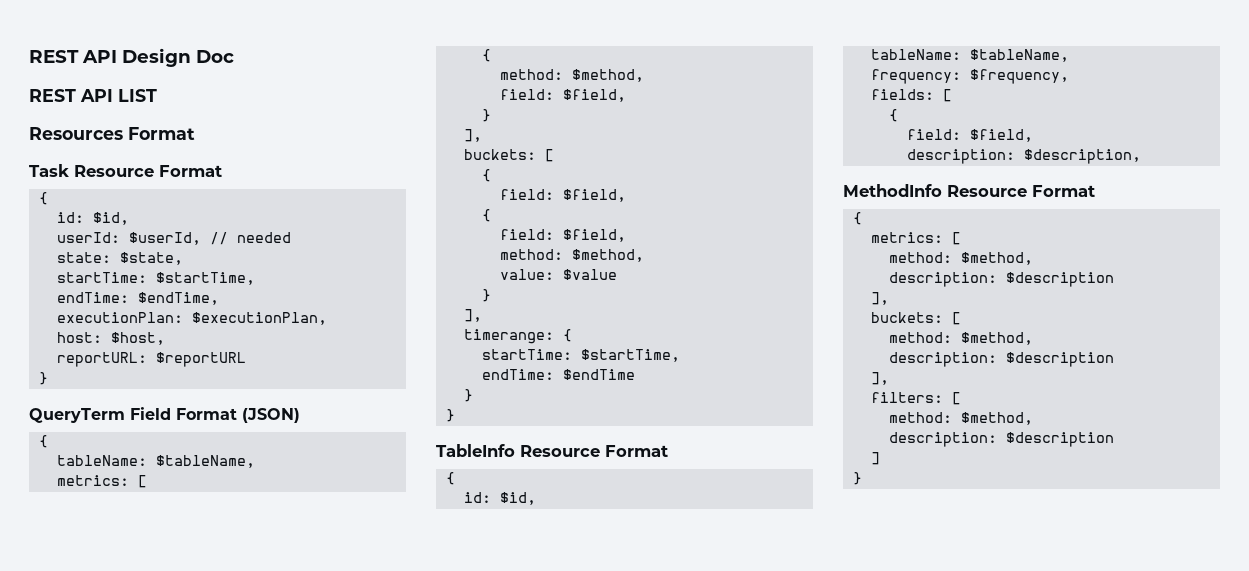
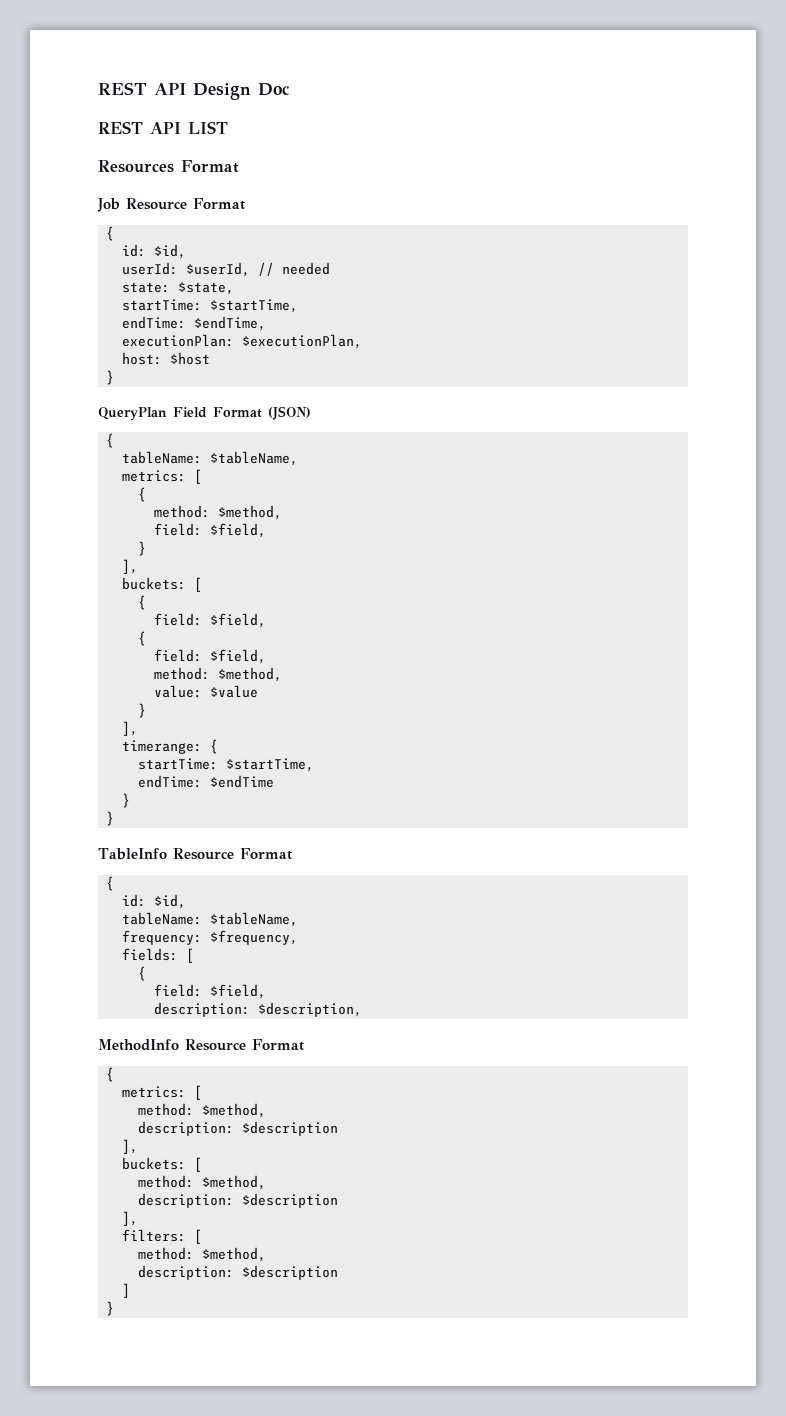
- Task Resource Format
+ Job Resource Format
- host: $host,
- reportURL: $reportURL
+ host: $host
  }
- QueryTerm Field Format (JSON)
+ QueryPlan Field Format (JSON)

